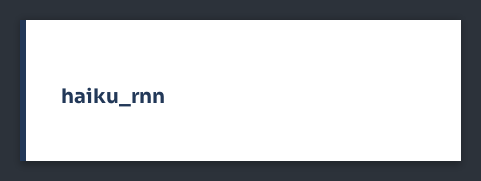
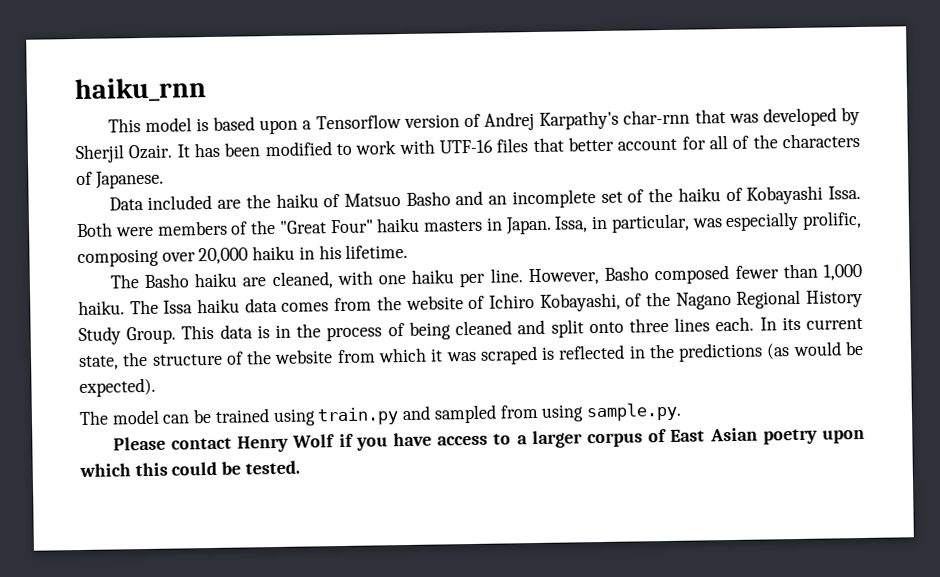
+ This model is based upon a Tensorflow version of Andrej Karpathy's char-rnn that was developed by Sherjil Ozair. It has been modified to work with UTF-16 files that better account for all of the characters of Japanese.
+ Data included are the haiku of Matsuo Basho and an incomplete set of the haiku of Kobayashi Issa. Both were members of the "Great Four" haiku masters in Japan. Issa, in particular, was especially prolific, composing over 20,000 haiku in his lifetime.
+ The Basho haiku are cleaned, with one haiku per line. However, Basho composed fewer than 1,000 haiku. The Issa haiku data comes from the website of Ichiro Kobayashi, of the Nagano Regional History Study Group. This data is in the process of being cleaned and split onto three lines each. In its current state, the structure of the website from which it was scraped is reflected in the predictions (as would be expected).
+ The model can be trained using train.py and sampled from using sample.py.
+ Please contact Henry Wolf if you have access to a larger corpus of East Asian poetry upon which this could be tested.

